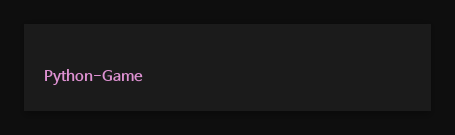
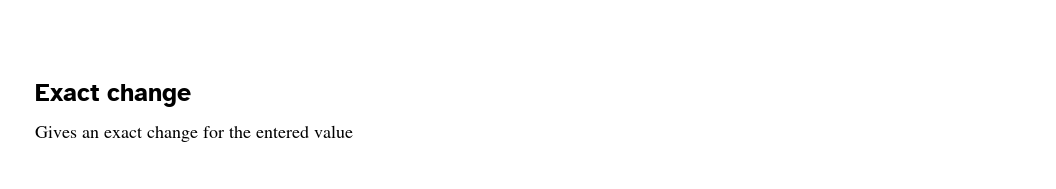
- Python-Game
+ Exact change
+ Gives an exact change for the entered value

